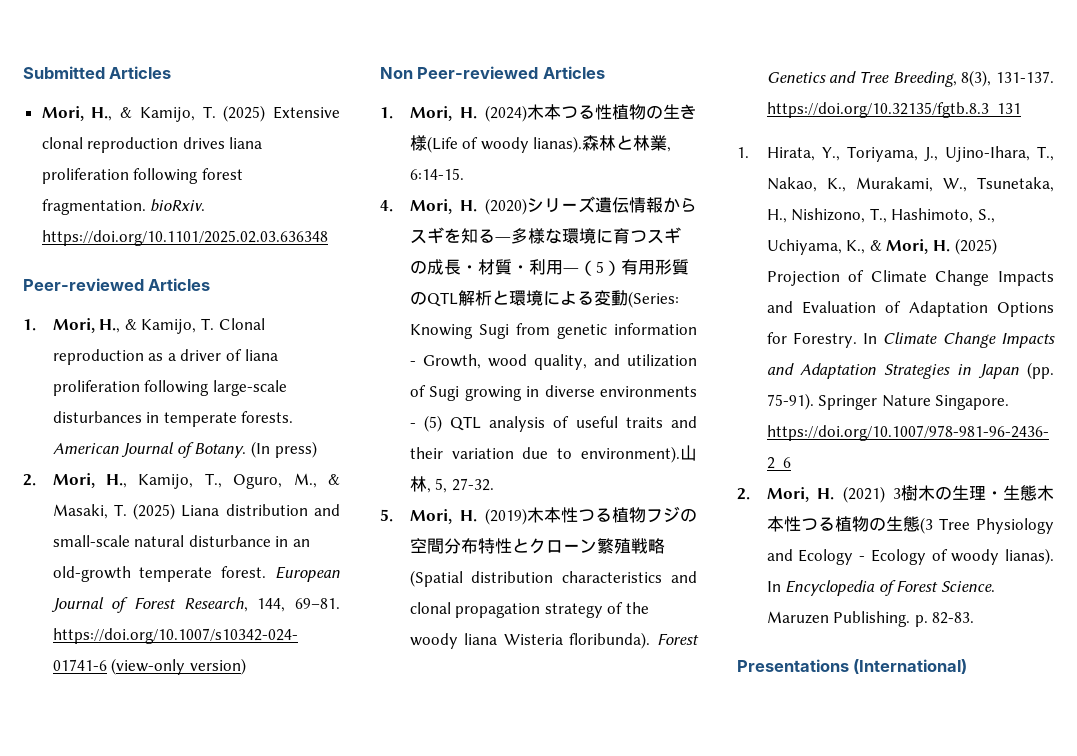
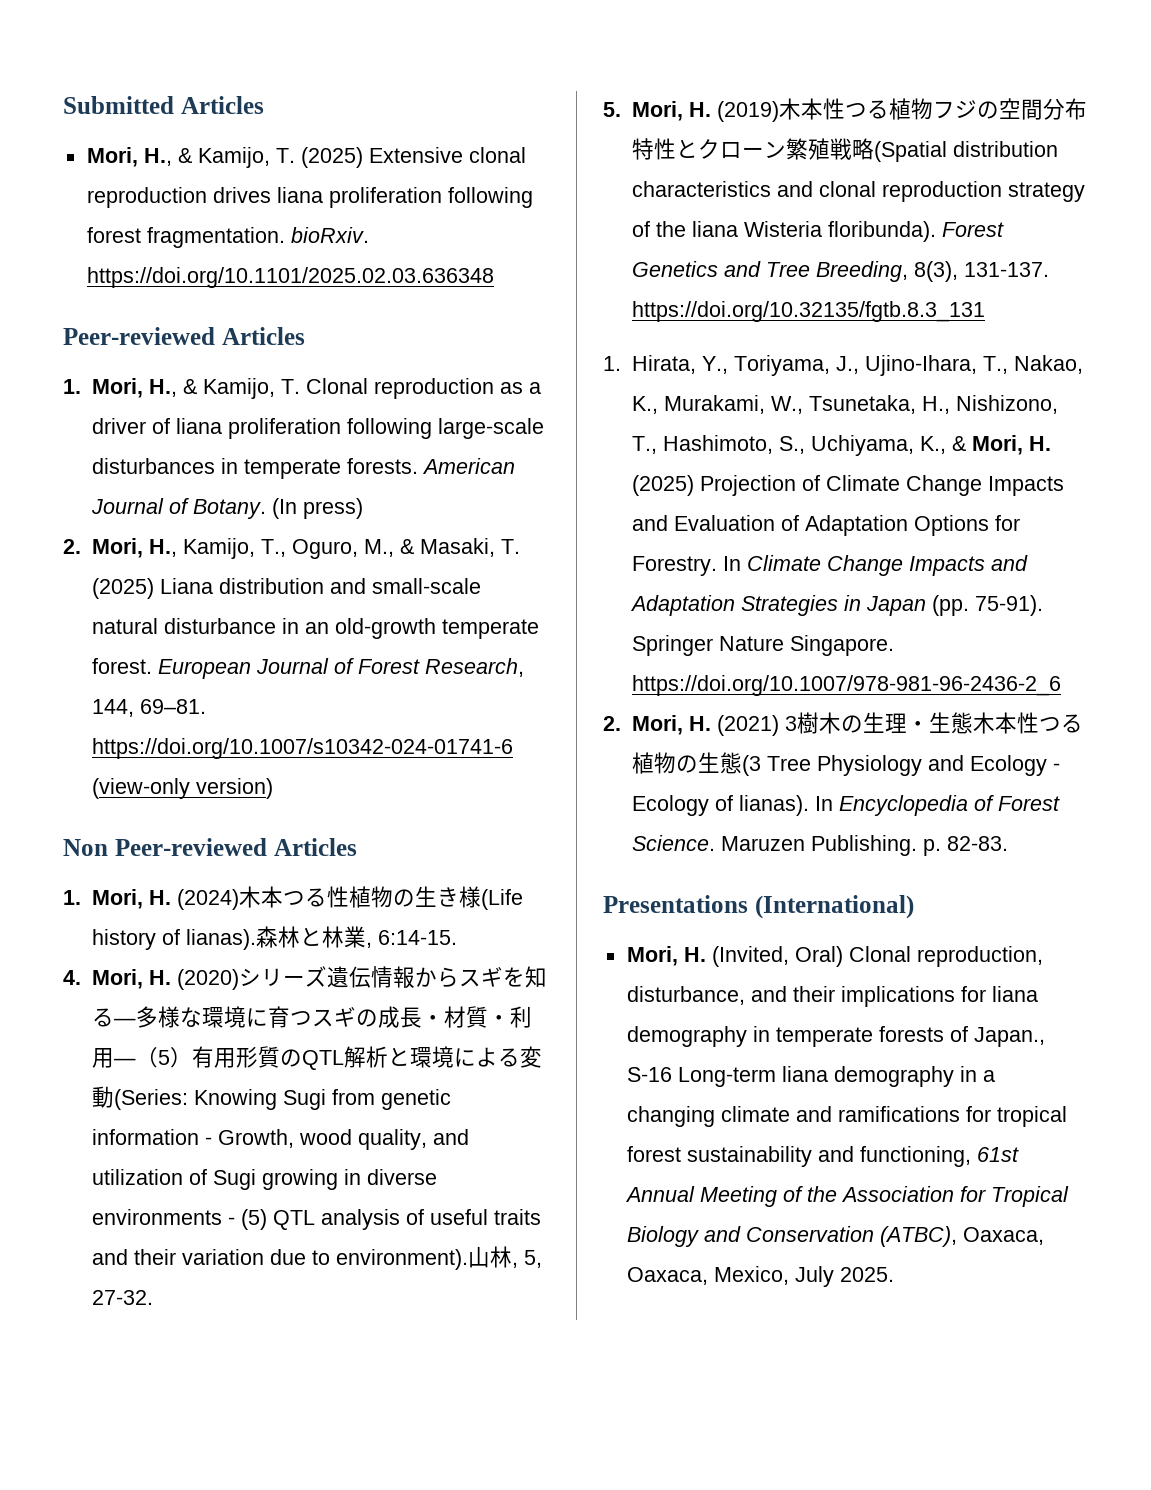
- 1. Mori, H. (2024)木本つる性植物の生き様(Life of woody lianas).
+ 1. Mori, H. (2024)木本つる性植物の生き様(Life history of lianas).
- 5. Mori, H. (2019)木本性つる植物フジの空間分布特性とクローン繁殖戦略(Spatial distribution characteristics and clonal propagation strategy of the woody liana Wisteria floribunda).
+ 5. Mori, H. (2019)木本性つる植物フジの空間分布特性とクローン繁殖戦略(Spatial distribution characteristics and clonal reproduction strategy of the liana Wisteria floribunda).
- 2. Mori, H. (2021) 3樹木の生理・生態木本性つる植物の生態(3 Tree Physiology and Ecology - Ecology of woody lianas).
+ 2. Mori, H. (2021) 3樹木の生理・生態木本性つる植物の生態(3 Tree Physiology and Ecology - Ecology of lianas).
+ Mori, H. (Invited, Oral) Clonal reproduction, disturbance, and their implications for liana demography in temperate forests of Japan., S-16 Long-term liana demography in a changing climate and ramifications for tropical forest sustainability and functioning, 61st Annual Meeting of the Association for Tropical Biology and Conservation (ATBC), Oaxaca, Oaxaca, Mexico, July 2025.

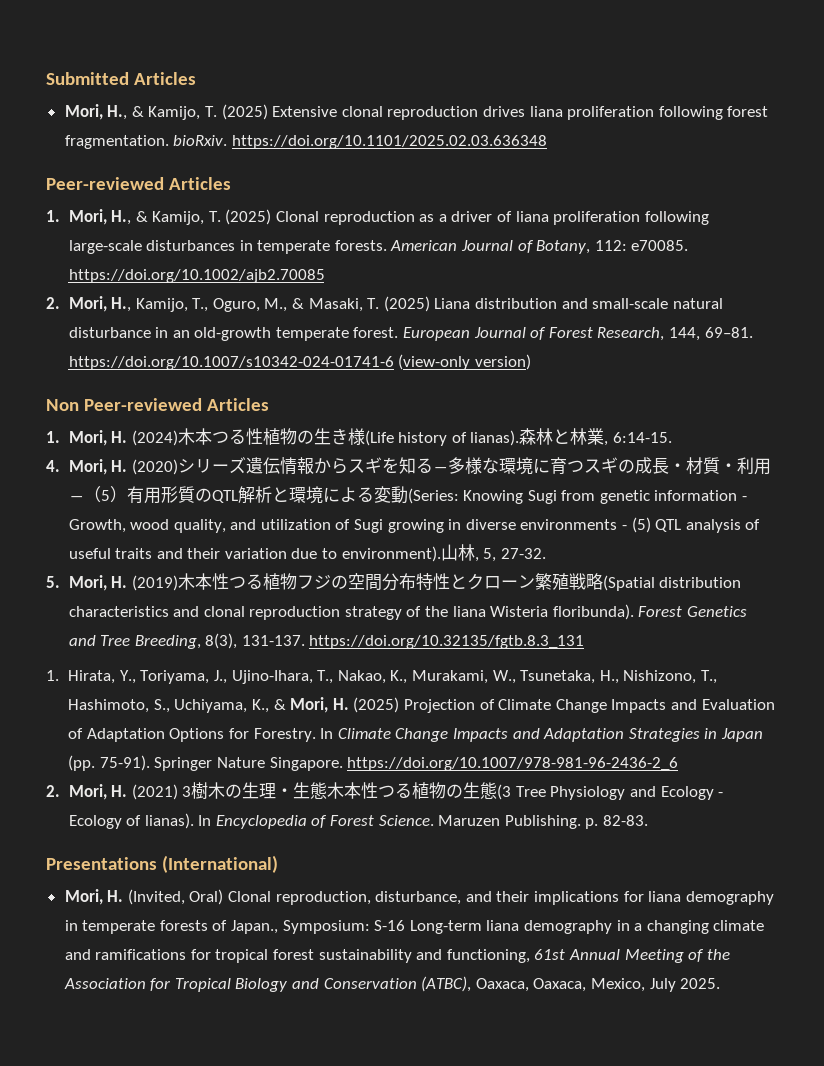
- 1. Mori, H., & Kamijo, T. Clonal reproduction as a driver of liana proliferation following large-scale disturbances in temperate forests.
+ 1. Mori, H., & Kamijo, T. (2025) Clonal reproduction as a driver of liana proliferation following large-scale disturbances in temperate forests.
- American Journal of Botany. (In press)
+ American Journal of Botany, 112: e70085. https://doi.org/10.1002/ajb2.70085
- Mori, H. (Invited, Oral) Clonal reproduction, disturbance, and their implications for liana demography in temperate forests of Japan., S-16 Long-term liana demography in a changing climate and ramifications for tropical forest sustainability and functioning, 61st Annual Meeting of the Association for Tropical Biology and Conservation (ATBC), Oaxaca, Oaxaca, Mexico, July 2025.
+ Mori, H. (Invited, Oral) Clonal reproduction, disturbance, and their implications for liana demography in temperate forests of Japan., Symposium: S-16 Long-term liana demography in a changing climate and ramifications for tropical forest sustainability and functioning, 61st Annual Meeting of the Association for Tropical Biology and Conservation (ATBC), Oaxaca, Oaxaca, Mexico, July 2025.

